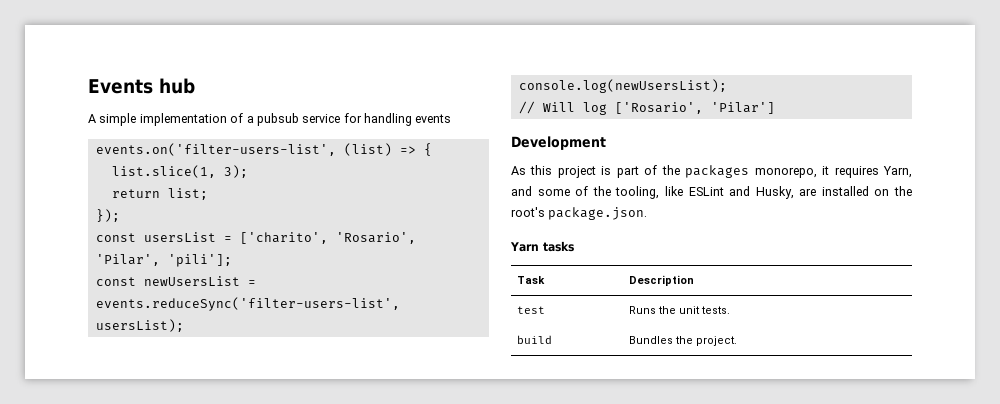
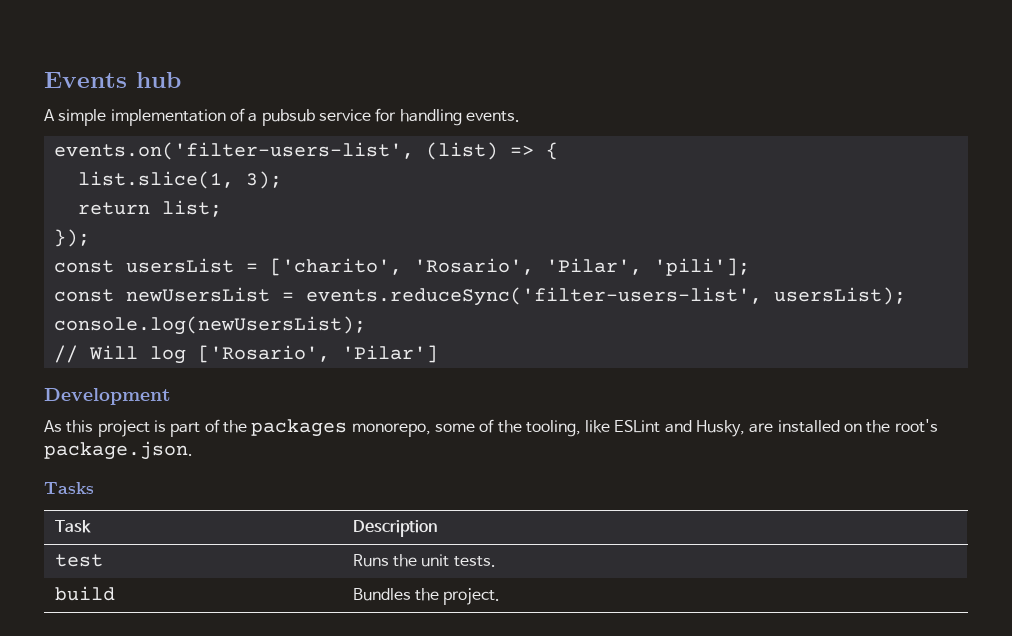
- A simple implementation of a pubsub service for handling events
+ A simple implementation of a pubsub service for handling events.
- As this project is part of the packages monorepo, it requires Yarn, and some of the tooling, like ESLint and Husky, are installed on the root's package.json.
+ As this project is part of the packages monorepo, some of the tooling, like ESLint and Husky, are installed on the root's package.json.
- Yarn tasks
+ Tasks

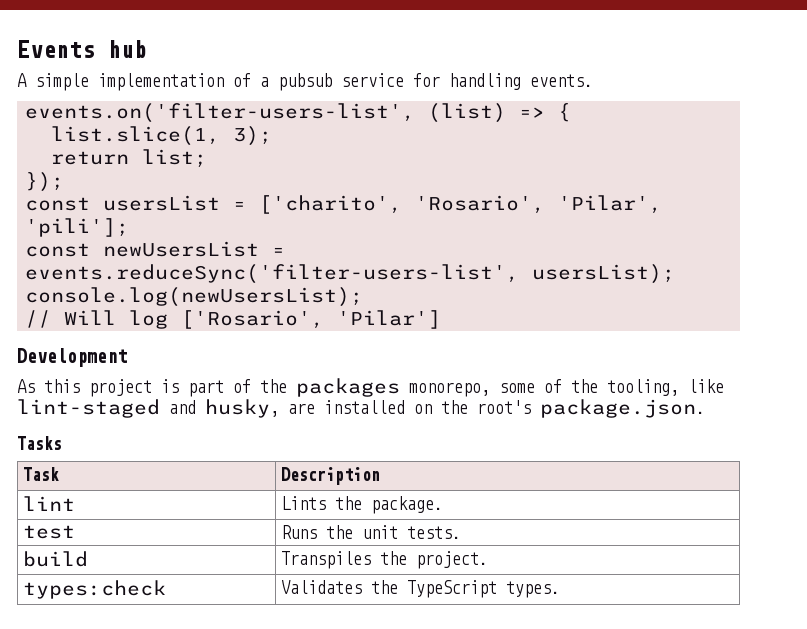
- As this project is part of the packages monorepo, some of the tooling, like ESLint and Husky, are installed on the root's package.json.
+ As this project is part of the packages monorepo, some of the tooling, like lint-staged and husky, are installed on the root's package.json.
+ lint | Lints the package.
- build | Bundles the project.
+ build | Transpiles the project.
+ types:check | Validates the TypeScript types.

